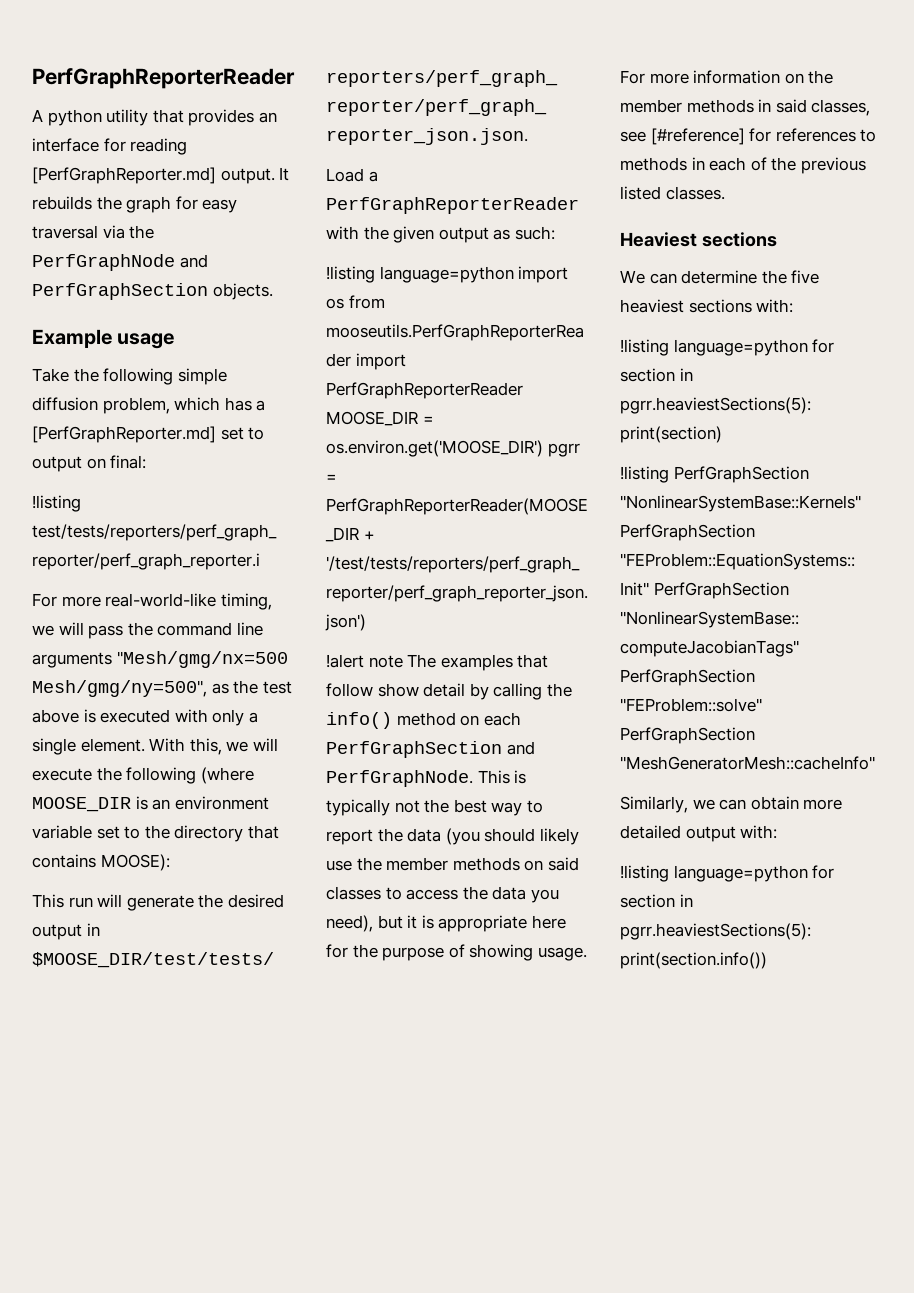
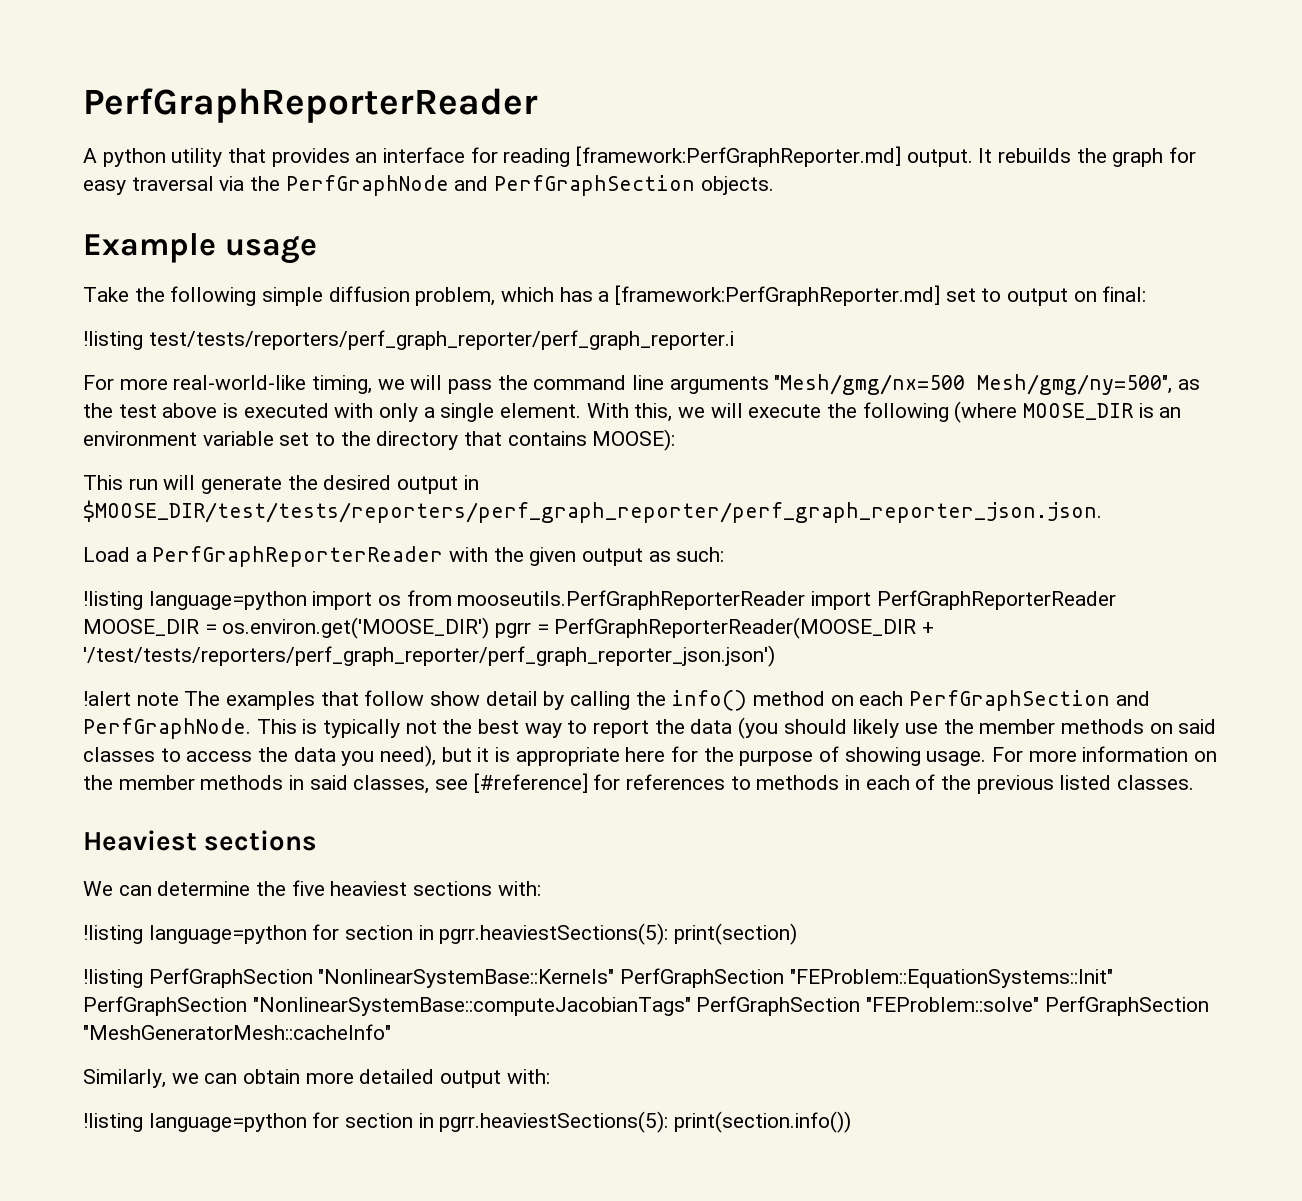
- A python utility that provides an interface for reading [PerfGraphReporter.md] output.
+ A python utility that provides an interface for reading [framework:PerfGraphReporter.md] output.
- Take the following simple diffusion problem, which has a [PerfGraphReporter.md] set to output on final:
+ Take the following simple diffusion problem, which has a [framework:PerfGraphReporter.md] set to output on final:

